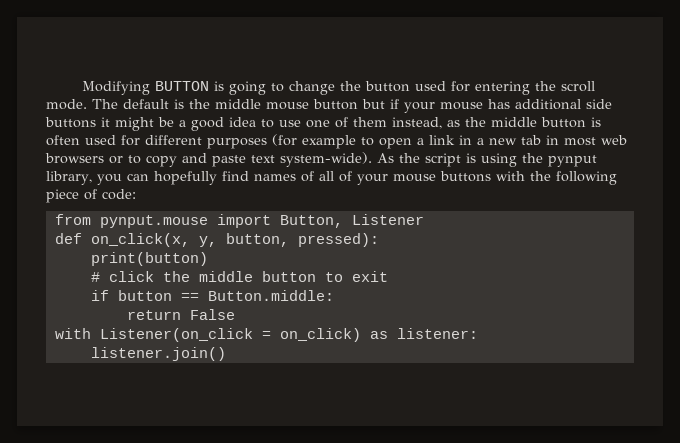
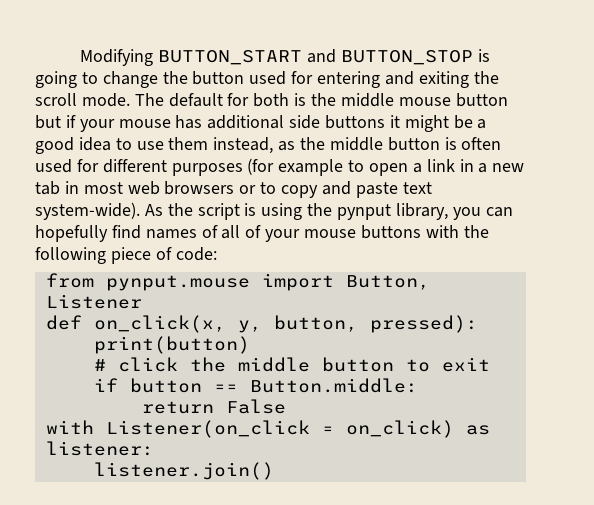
- Modifying BUTTON is going to change the button used for entering the scroll mode.
+ Modifying BUTTON_START and BUTTON_STOP is going to change the button used for entering and exiting the scroll mode.
- The default is the middle mouse button but if your mouse has additional side buttons it might be a good idea to use one of them instead, as the middle button is often used for different purposes (for example to open a link in a new tab in most web browsers or to copy and paste text system-wide).
+ The default for both is the middle mouse button but if your mouse has additional side buttons it might be a good idea to use them instead, as the middle button is often used for different purposes (for example to open a link in a new tab in most web browsers or to copy and paste text system-wide).

